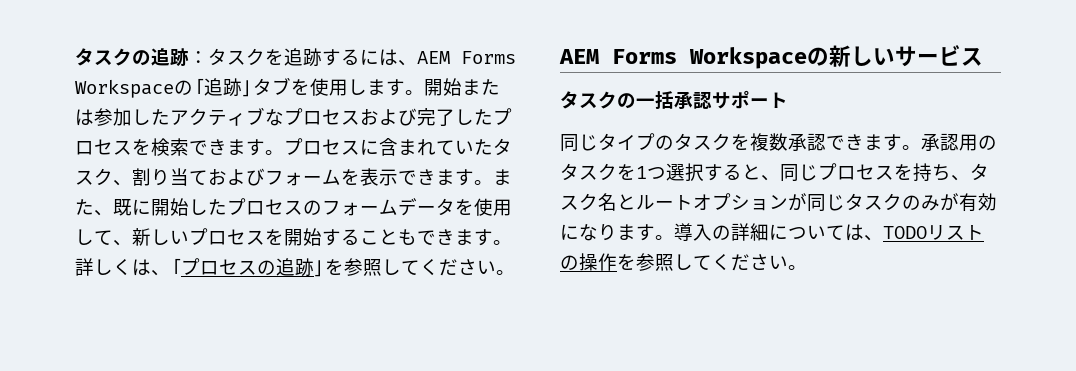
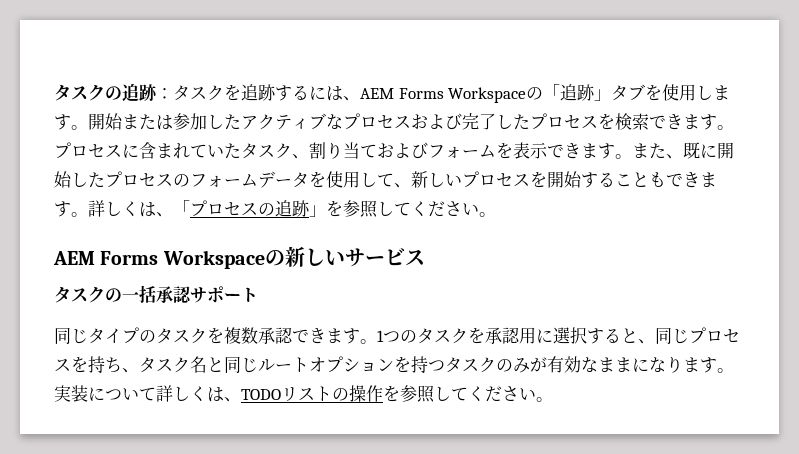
- 承認用のタスクを1つ選択すると、同じプロセスを持ち、タスク名とルートオプションが同じタスクのみが有効になります。
+ 1つのタスクを承認用に選択すると、同じプロセスを持ち、タスク名と同じルートオプションを持つタスクのみが有効なままになります。
- 導入の詳細については、TODOリストの操作を参照してください。
+ 実装について詳しくは、TODOリストの操作を参照してください。

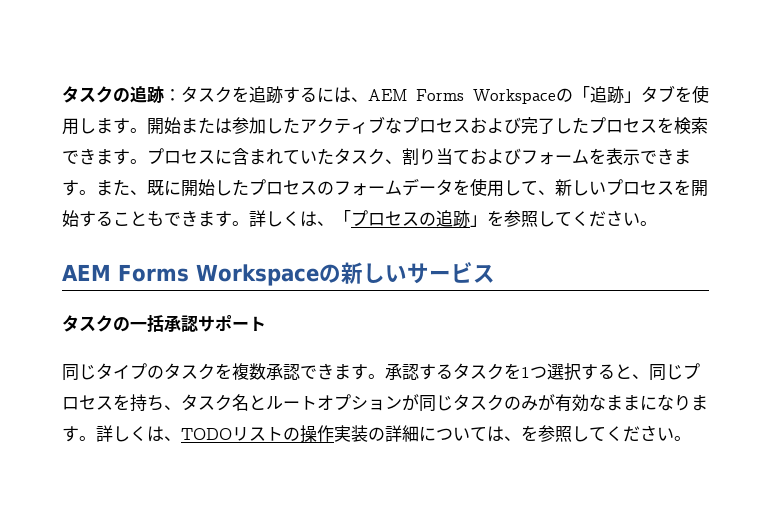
- 1つのタスクを承認用に選択すると、同じプロセスを持ち、タスク名と同じルートオプションを持つタスクのみが有効なままになります。
+ 承認するタスクを1つ選択すると、同じプロセスを持ち、タスク名とルートオプションが同じタスクのみが有効なままになります。
- 実装について詳しくは、TODOリストの操作を参照してください。
+ 詳しくは、TODOリストの操作実装の詳細については、を参照してください。

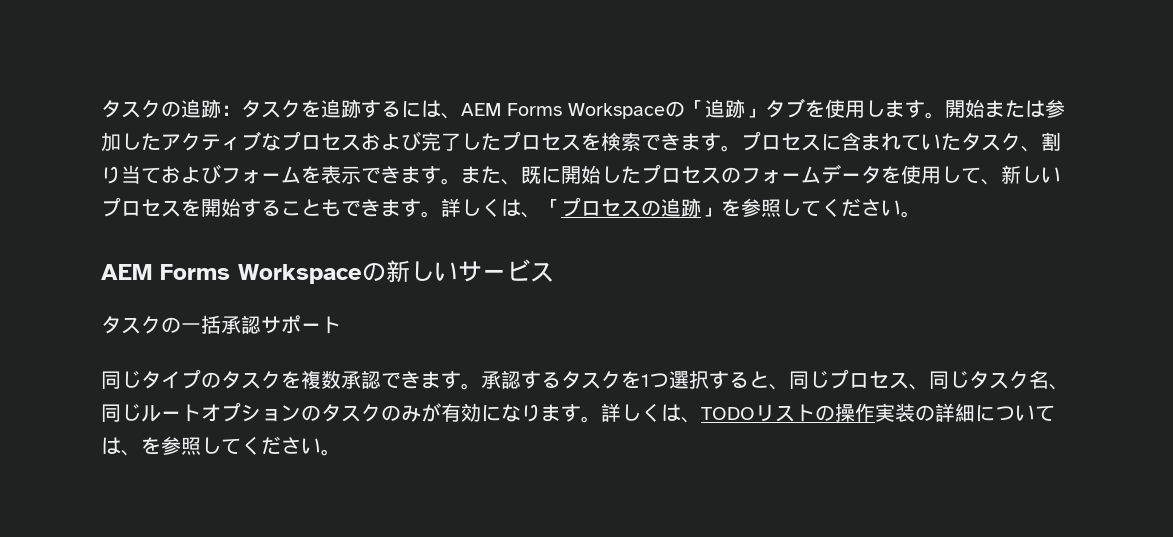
- 承認するタスクを1つ選択すると、同じプロセスを持ち、タスク名とルートオプションが同じタスクのみが有効なままになります。
+ 承認するタスクを1つ選択すると、同じプロセス、同じタスク名、同じルートオプションのタスクのみが有効になります。

